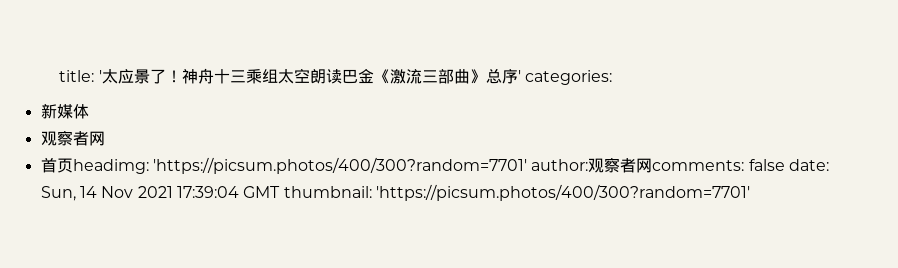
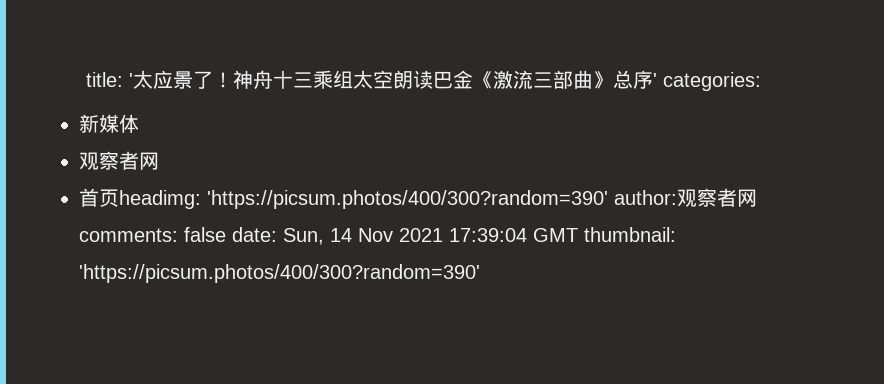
- 首页headimg: 'https://picsum.photos/400/300?random=7701' author:观察者网comments: false date: Sun, 14 Nov 2021 17:39:04 GMT thumbnail: 'https://picsum.photos/400/300?random=7701'
+ 首页headimg: 'https://picsum.photos/400/300?random=390' author:观察者网comments: false date: Sun, 14 Nov 2021 17:39:04 GMT thumbnail: 'https://picsum.photos/400/300?random=390'

